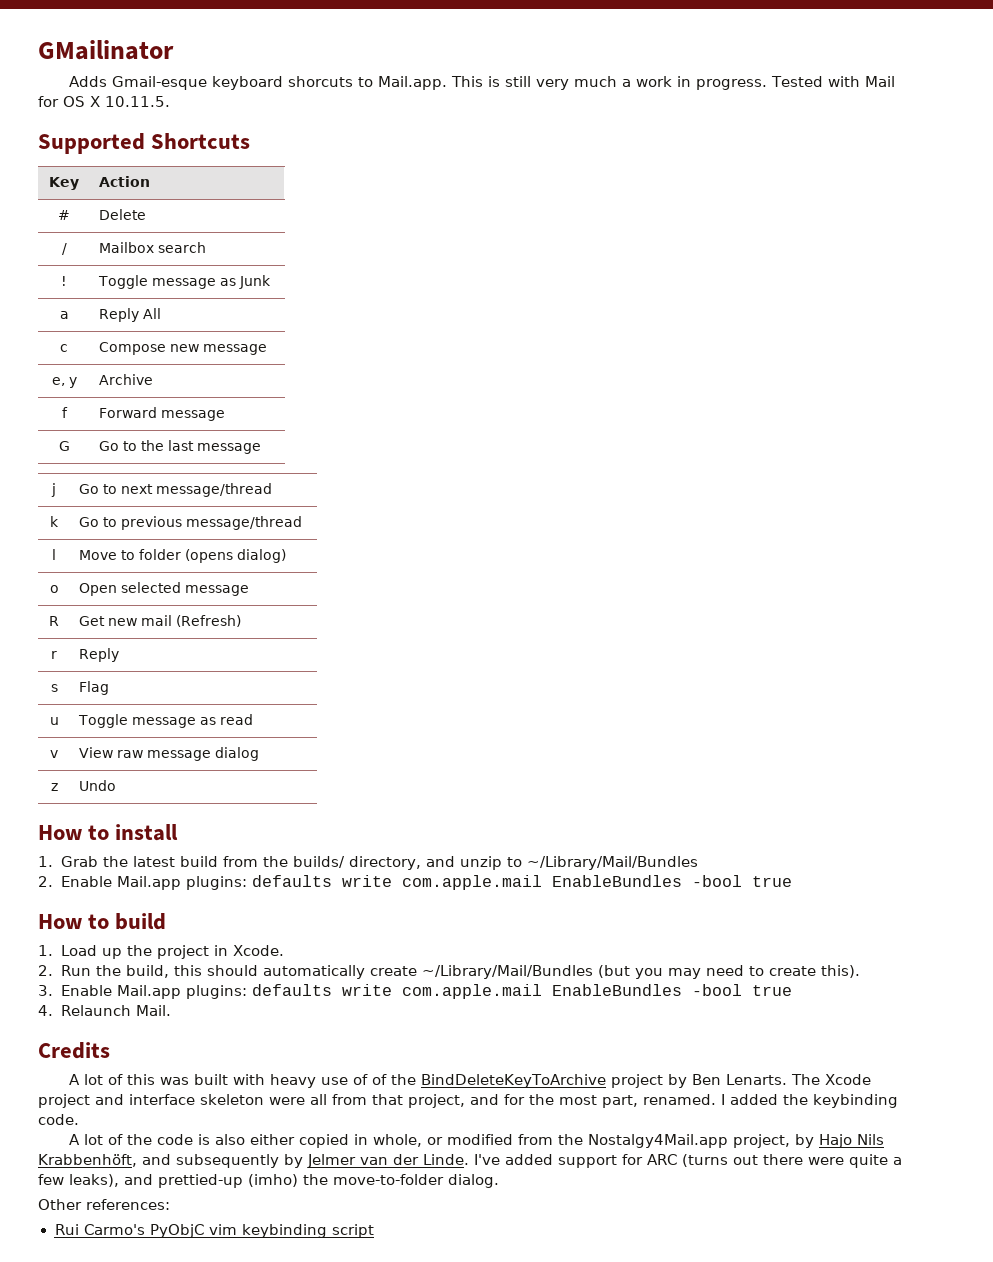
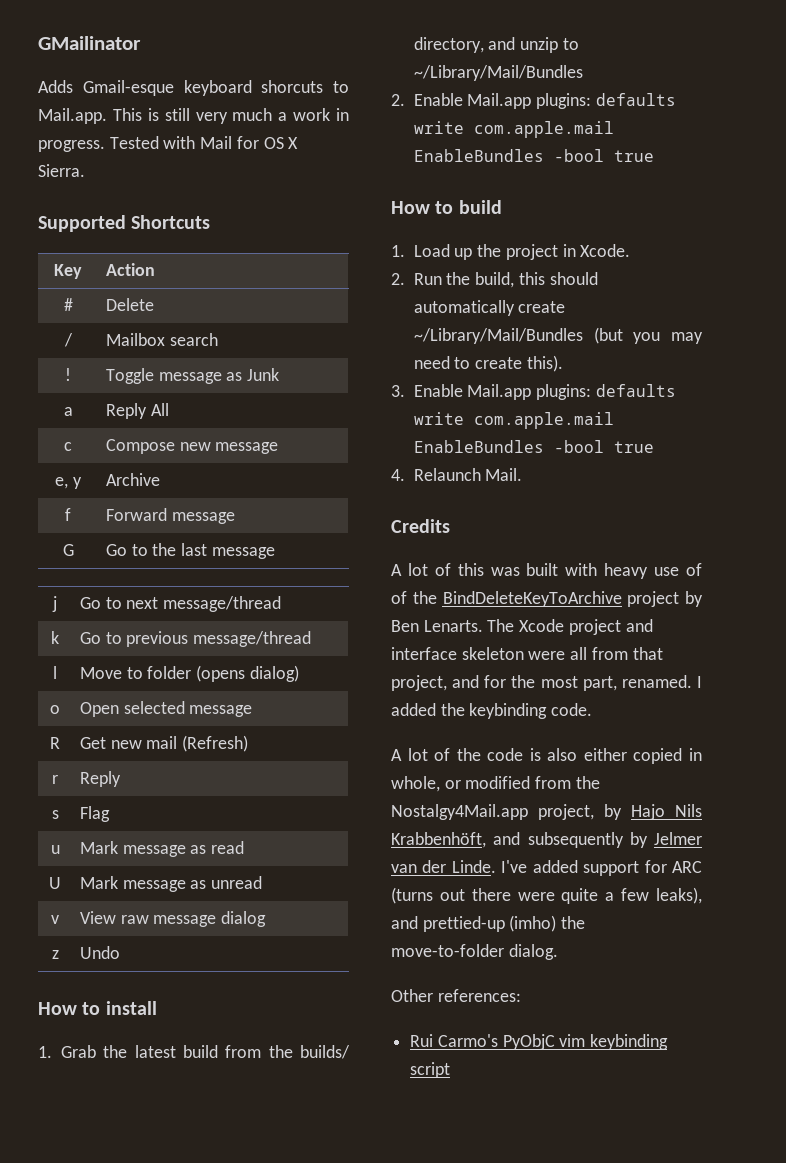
- Tested with Mail for OS X 10.11.5.
+ Tested with Mail for OS X Sierra.
- u | Toggle message as read
+ u | Mark message as read
+ U | Mark message as unread

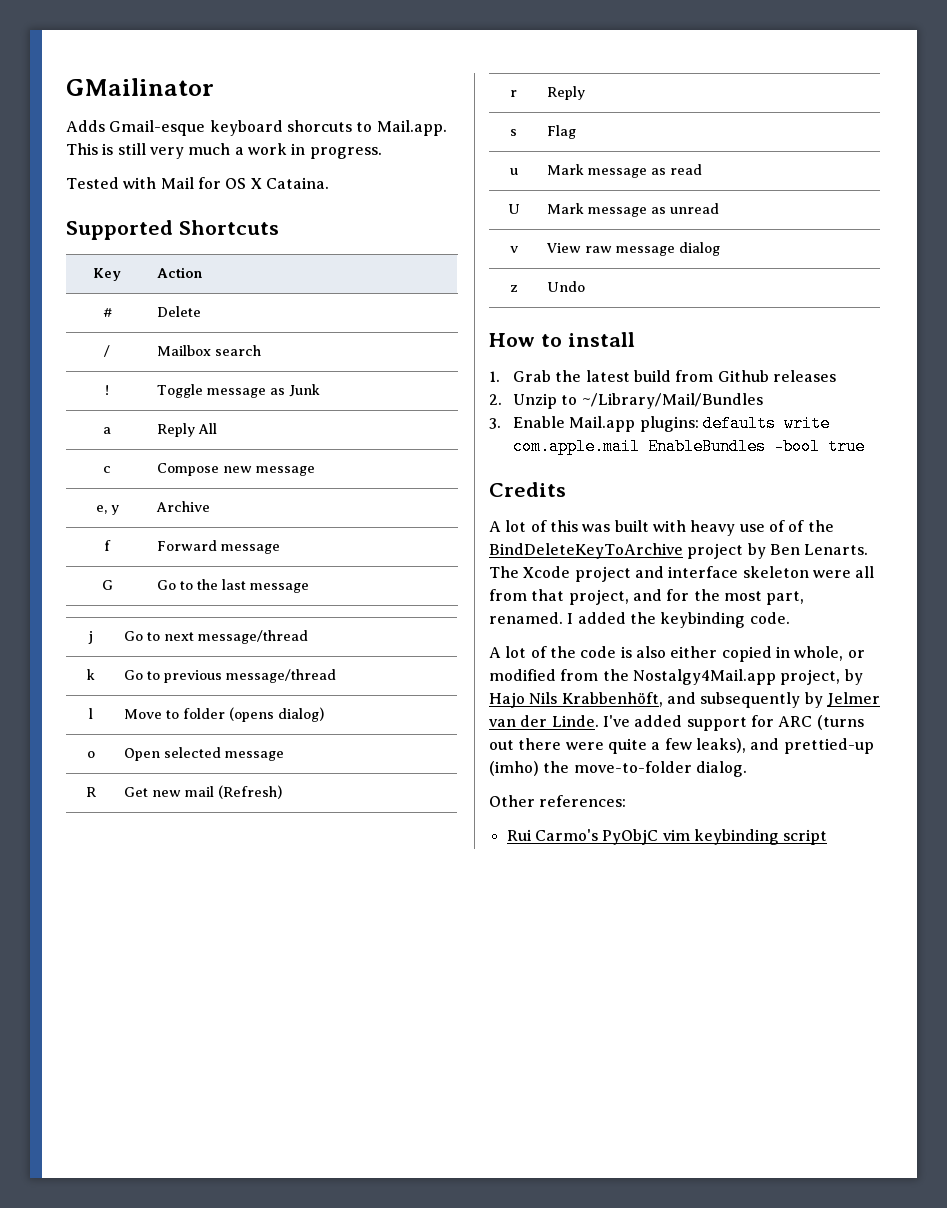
- Adds Gmail-esque keyboard shorcuts to Mail.app. This is still very much a work in progress. Tested with Mail for OS X Sierra.
+ Adds Gmail-esque keyboard shorcuts to Mail.app. This is still very much a work in progress.
+ Tested with Mail for OS X Cataina.
- 1. Grab the latest build from the builds/ directory, and unzip to ~/Library/Mail/Bundles
+ 1. Grab the latest build from Github releases
+ 2. Unzip to ~/Library/Mail/Bundles
- 2. Enable Mail.app plugins: defaults write com.apple.mail EnableBundles -bool true
- How to build
- 1. Load up the project in Xcode.
- 2. Run the build, this should automatically create ~/Library/Mail/Bundles (but you may need to create this).
  3. Enable Mail.app plugins: defaults write com.apple.mail EnableBundles -bool true
- 4. Relaunch Mail.

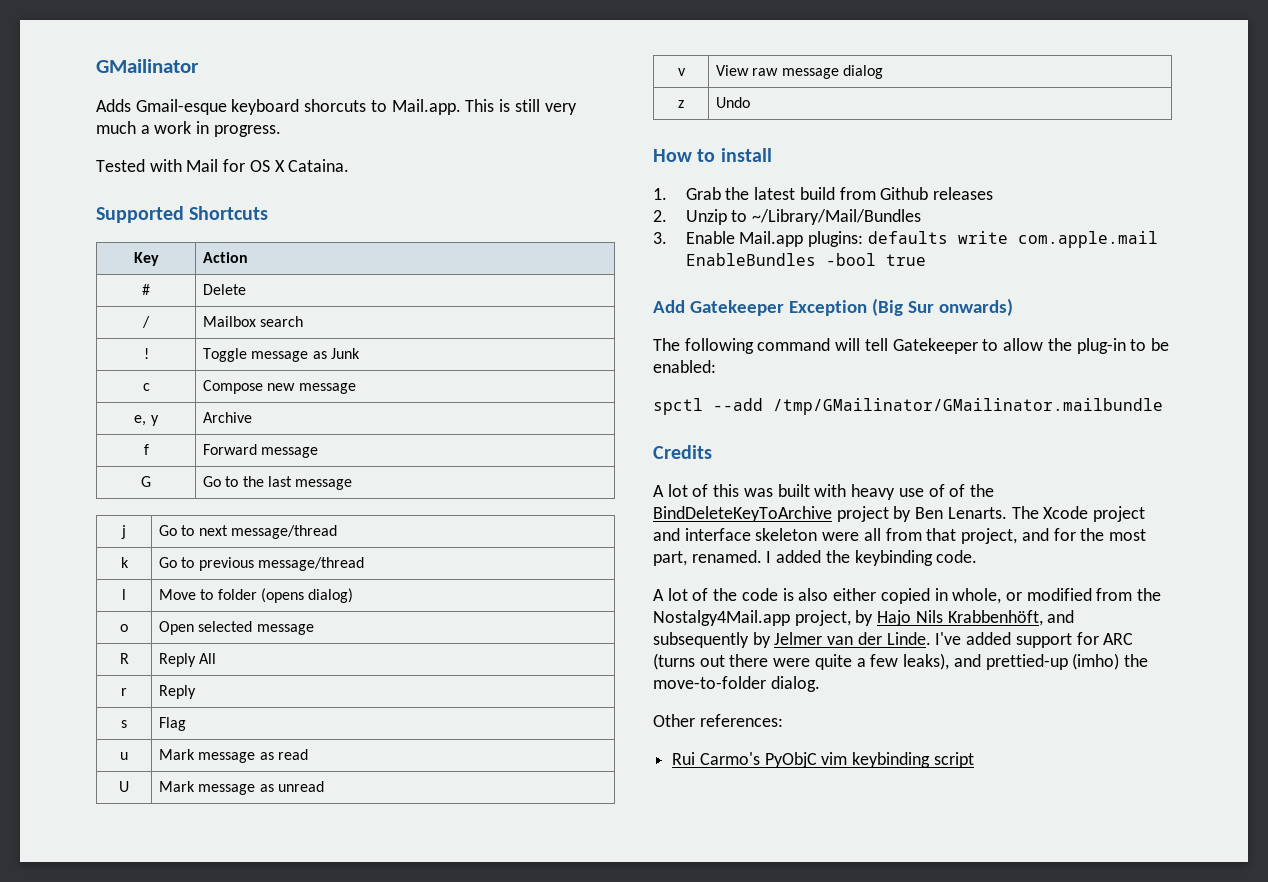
- a | Reply All
- R | Get new mail (Refresh)
+ R | Reply All
+ Add Gatekeeper Exception (Big Sur onwards)
+ The following command will tell Gatekeeper to allow the plug-in to be enabled:
+ spctl --add /tmp/GMailinator/GMailinator.mailbundle

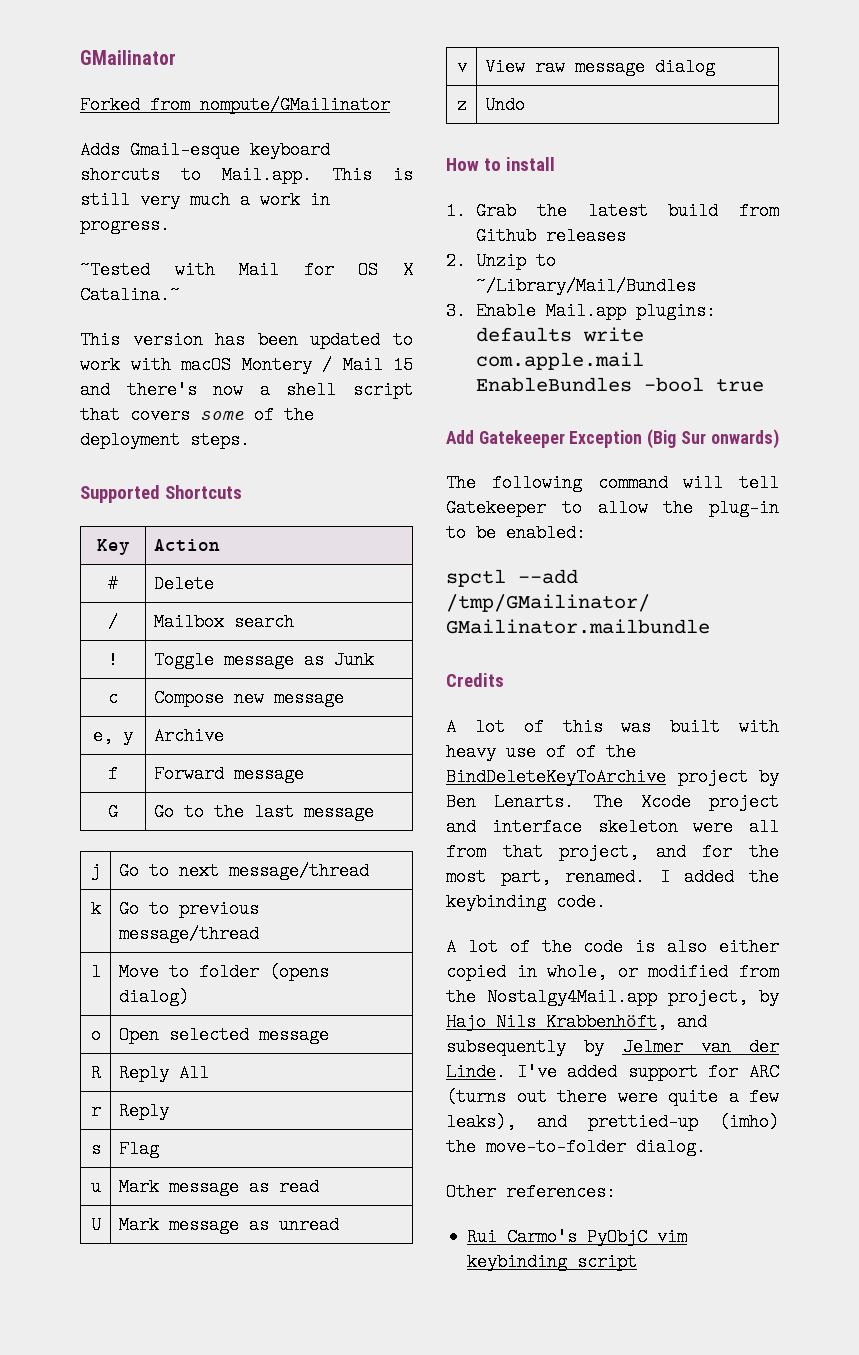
+ Forked from nompute/GMailinator
- Tested with Mail for OS X Cataina.
+ ~Tested with Mail for OS X Catalina.~
+ This version has been updated to work with macOS Montery / Mail 15 and there's now a shell script that covers some of the deployment steps.

